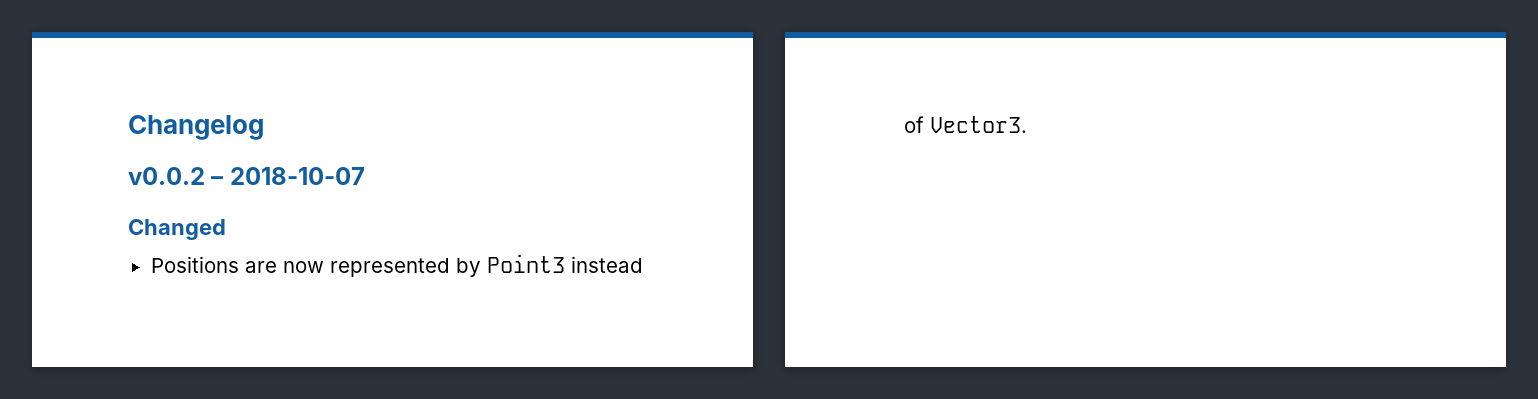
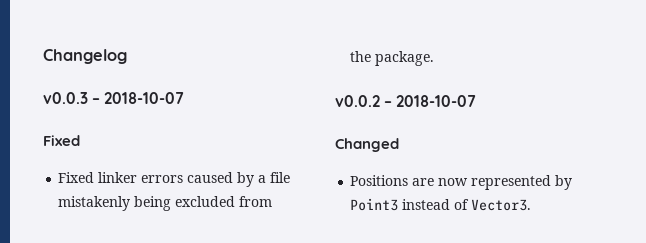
+ v0.0.3 – 2018-10-07
+ Fixed
+ Fixed linker errors caused by a file mistakenly being excluded from the package.

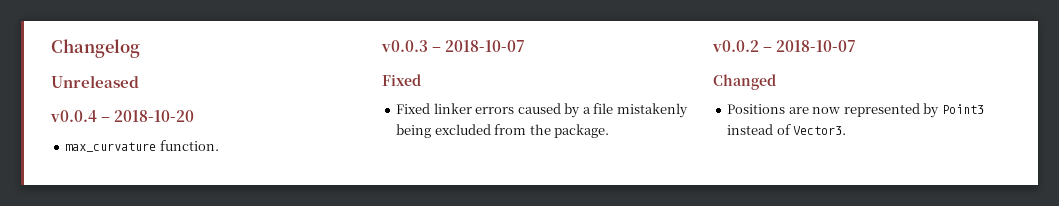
+ Unreleased
+ v0.0.4 – 2018-10-20
+ max_curvature function.

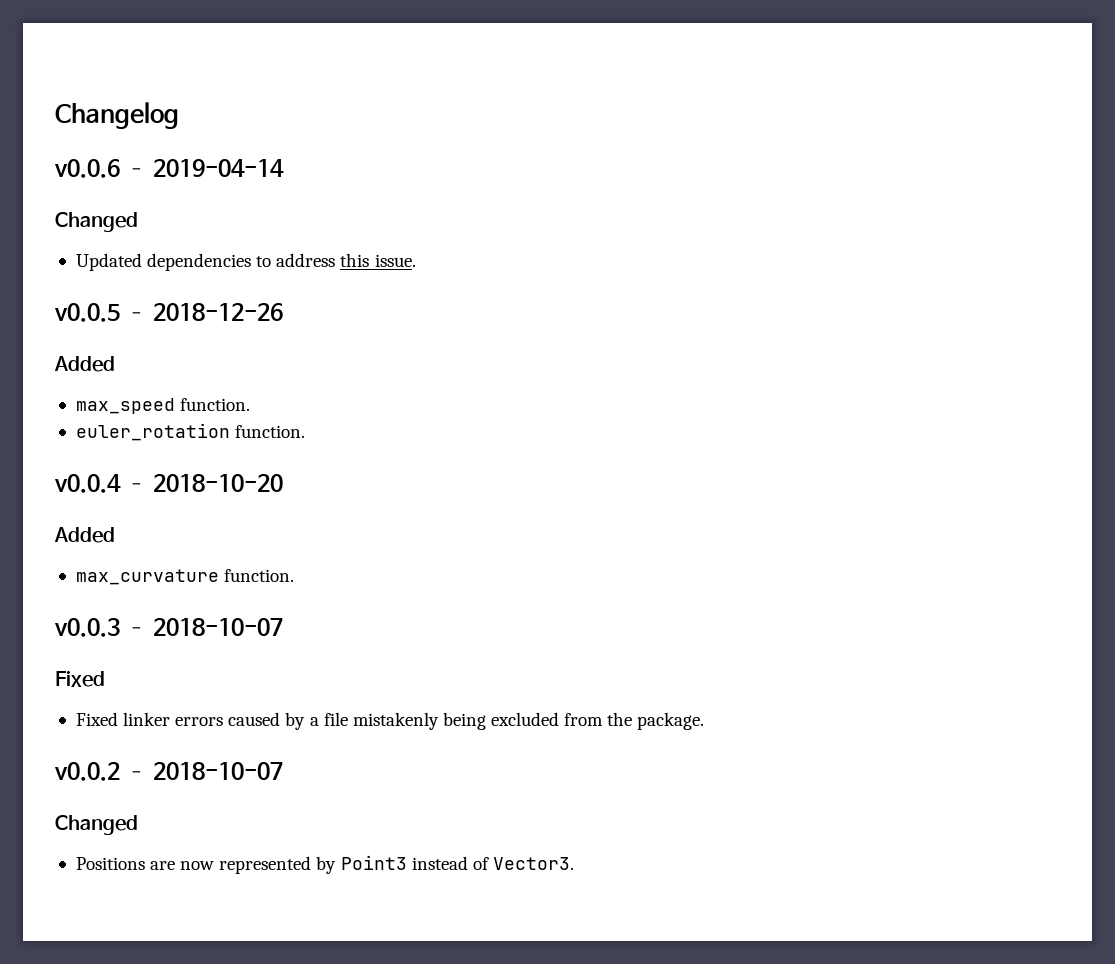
- Unreleased
+ v0.0.6 – 2019-04-14
+ Changed
+ Updated dependencies to address this issue.
+ v0.0.5 – 2018-12-26
+ Added
+ max_speed function.
+ euler_rotation function.
  v0.0.4 – 2018-10-20
+ Added

